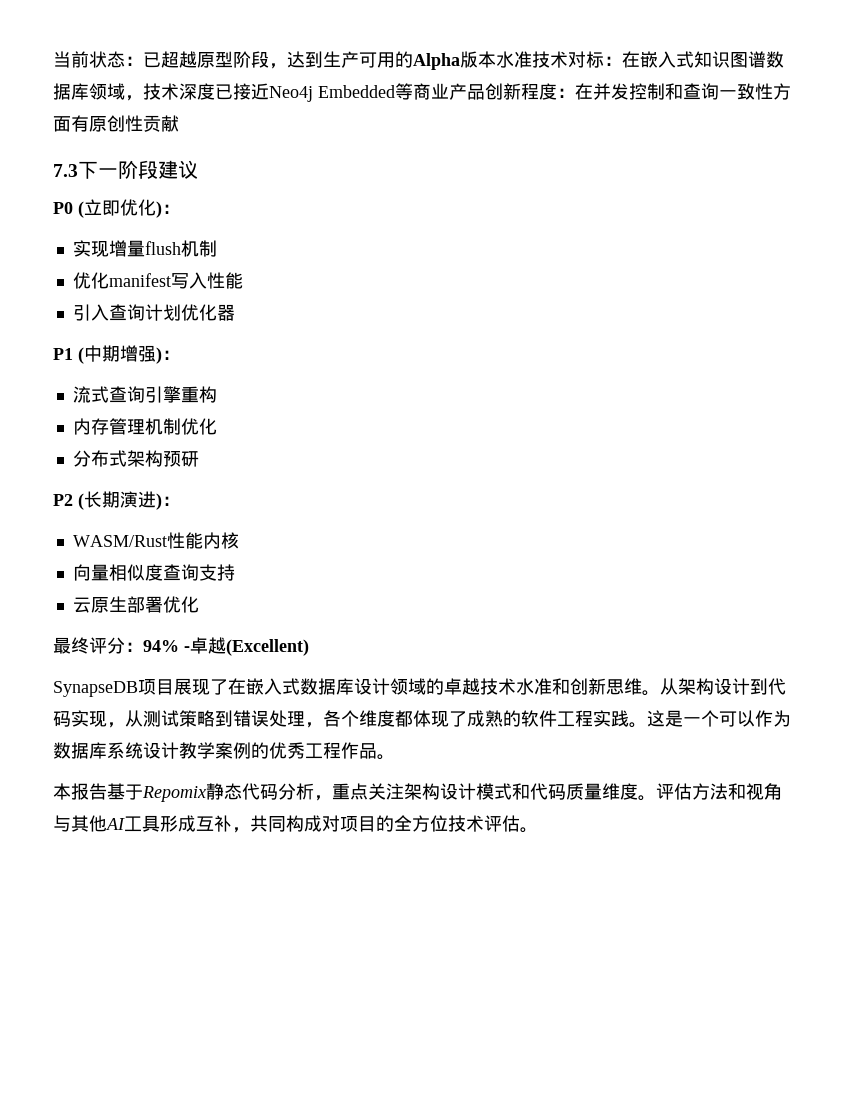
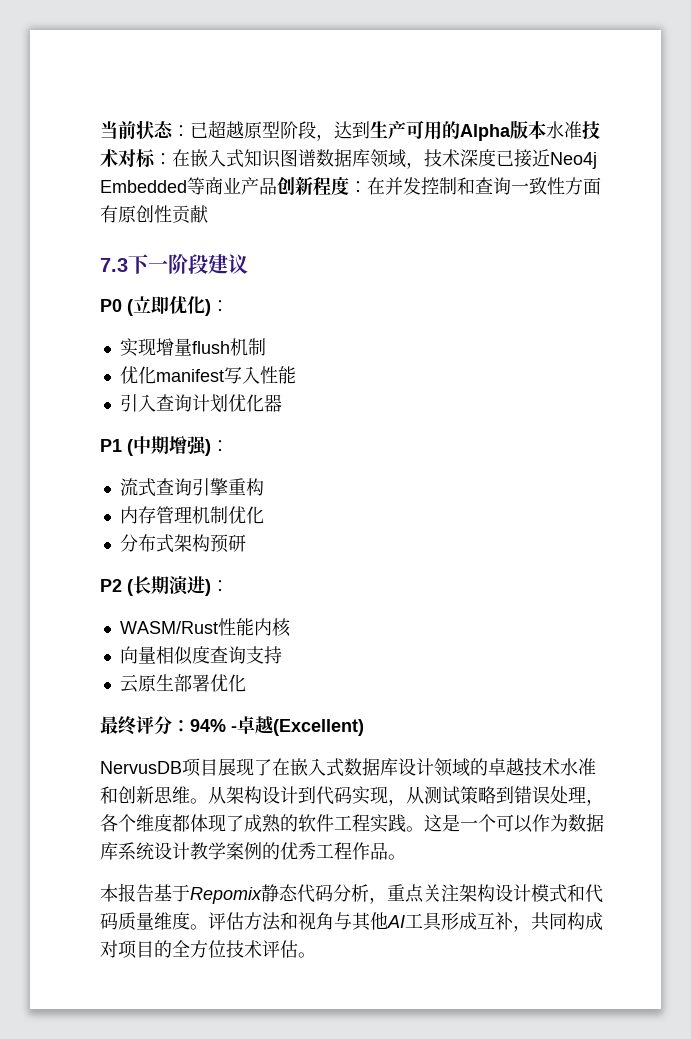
- SynapseDB项目展现了在嵌入式数据库设计领域的卓越技术水准和创新思维。
+ NervusDB项目展现了在嵌入式数据库设计领域的卓越技术水准和创新思维。

